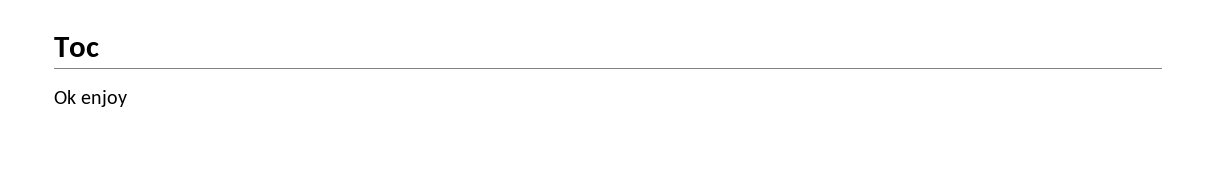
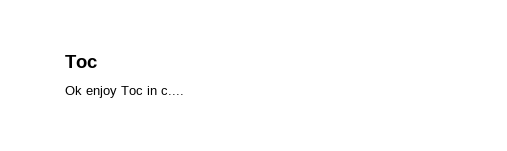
- Ok enjoy
+ Ok enjoy Toc in c....

